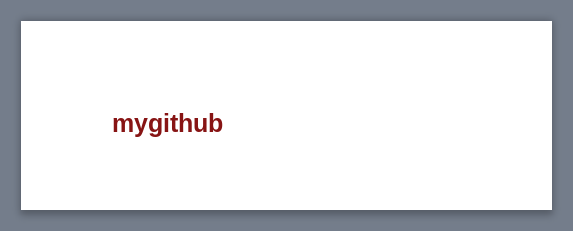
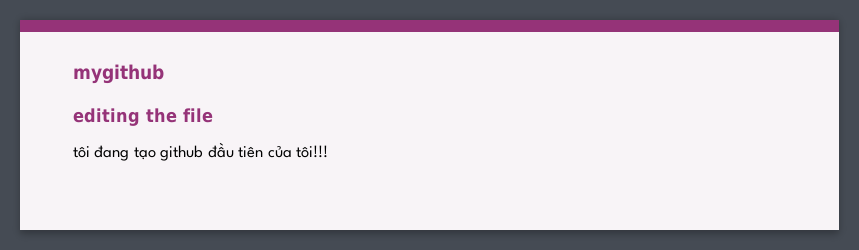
+ editing the file
+ tôi đang tạo github đầu tiên của tôi!!!

